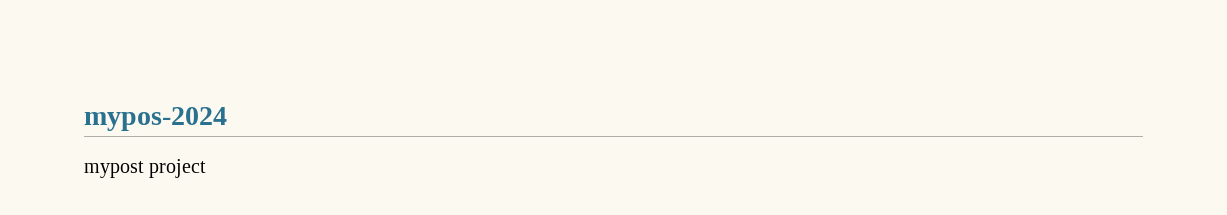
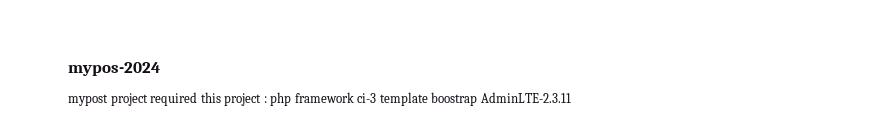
- mypost project
+ mypost project required this project : php framework ci-3 template boostrap AdminLTE-2.3.11

